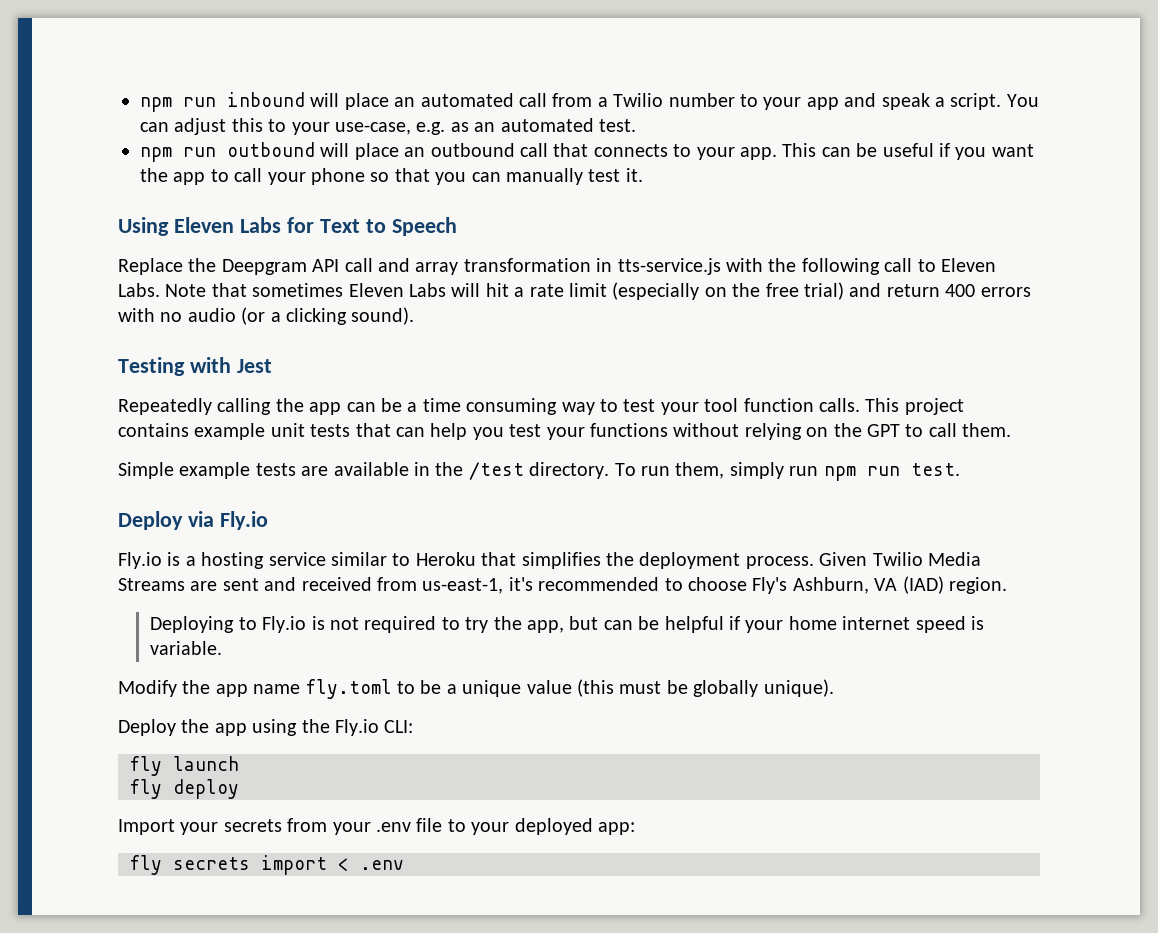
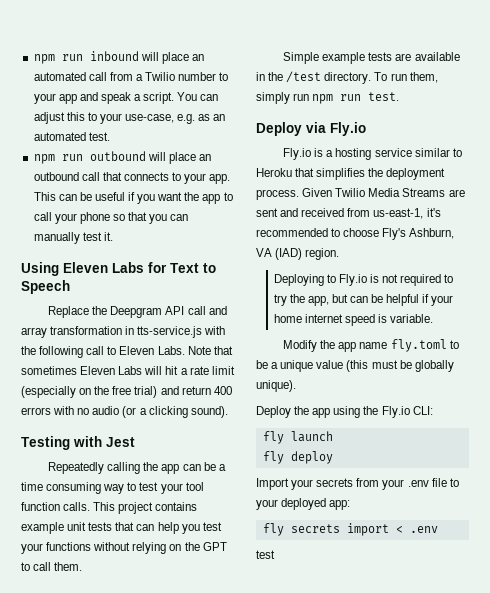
  fly secrets import < .env
+ test

